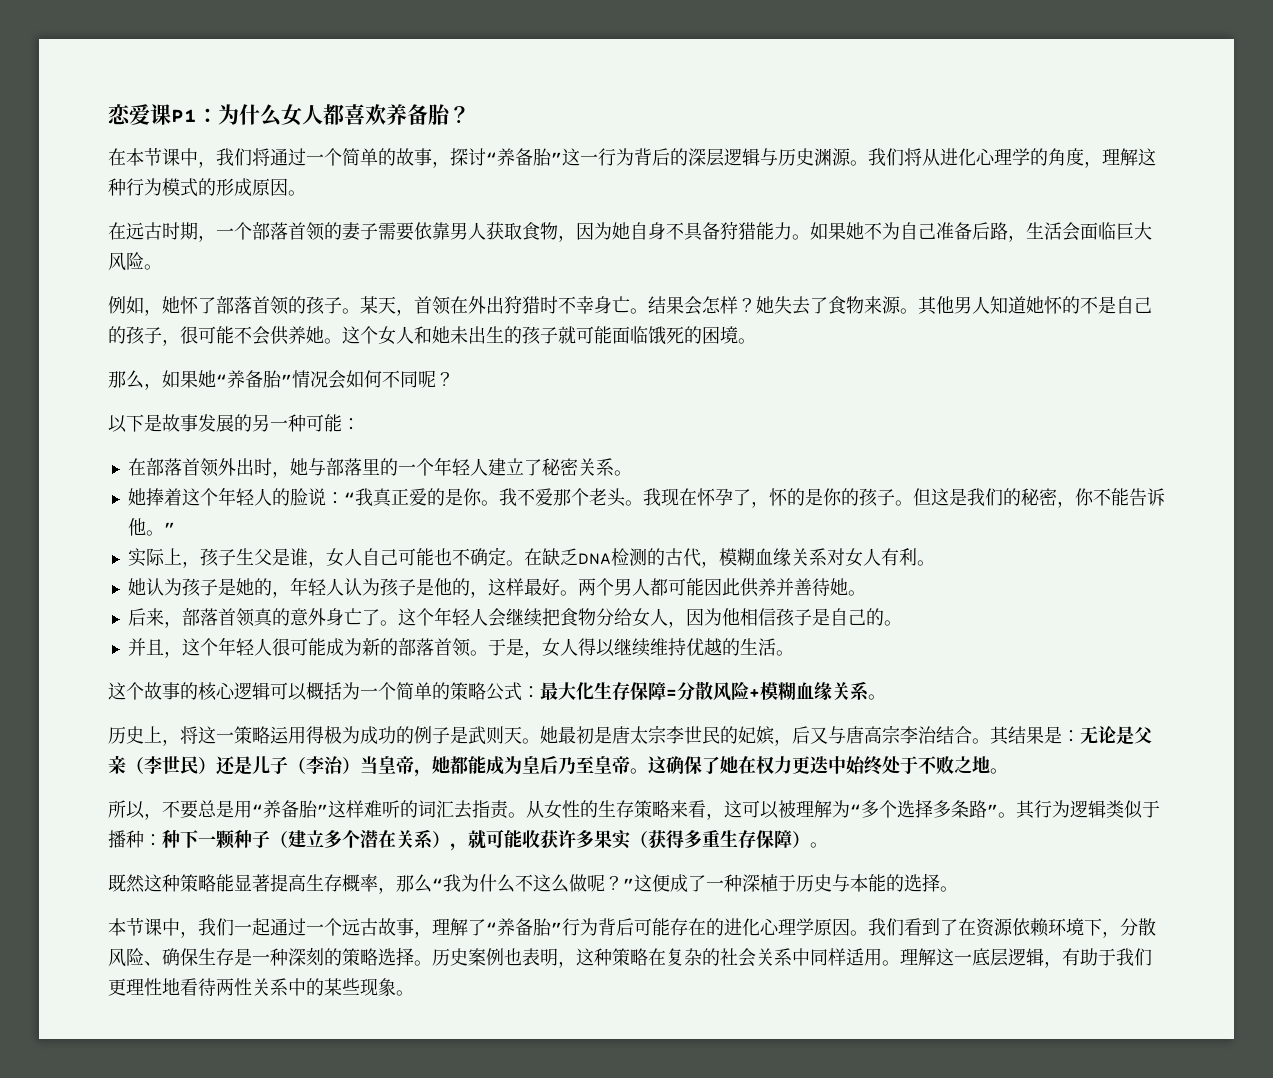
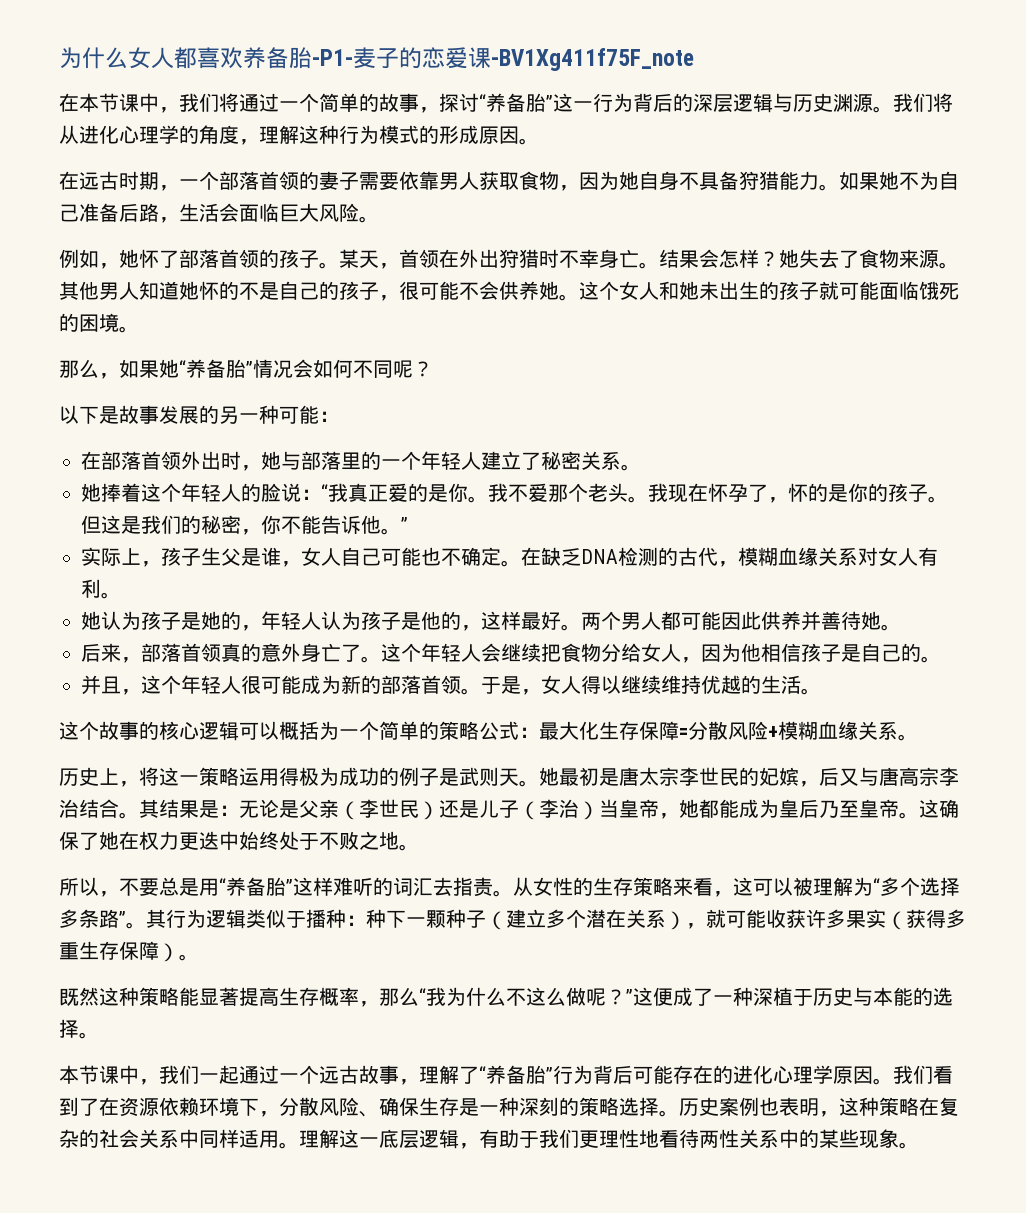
- 恋爱课P1：为什么女人都喜欢养备胎？
+ 为什么女人都喜欢养备胎-P1-麦子的恋爱课-BV1Xg411f75F_note

